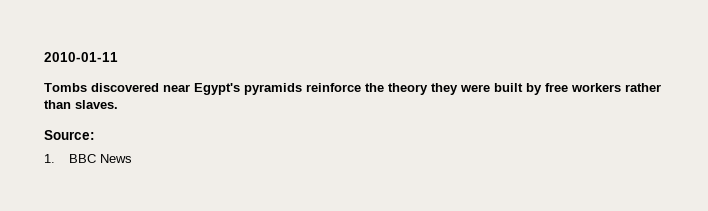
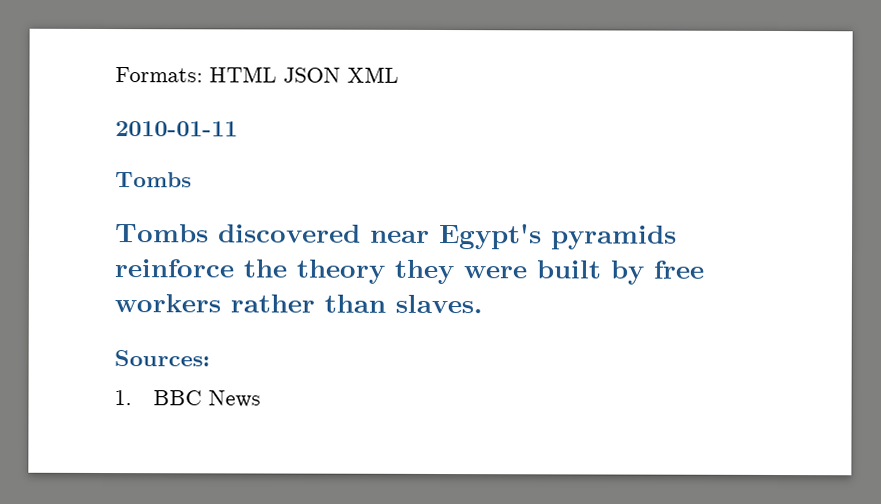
+ Formats: HTML JSON XML
  2010-01-11
+ Tombs
- Source:
+ Sources:

